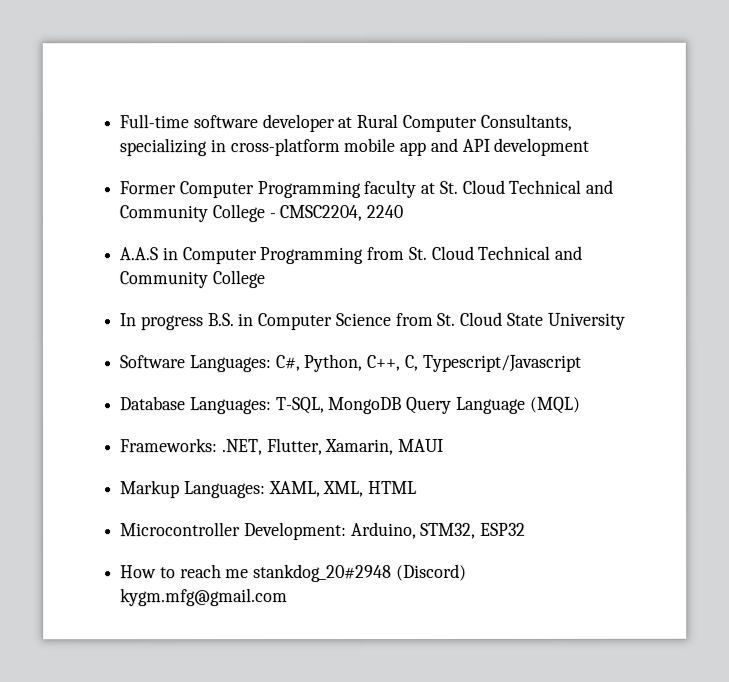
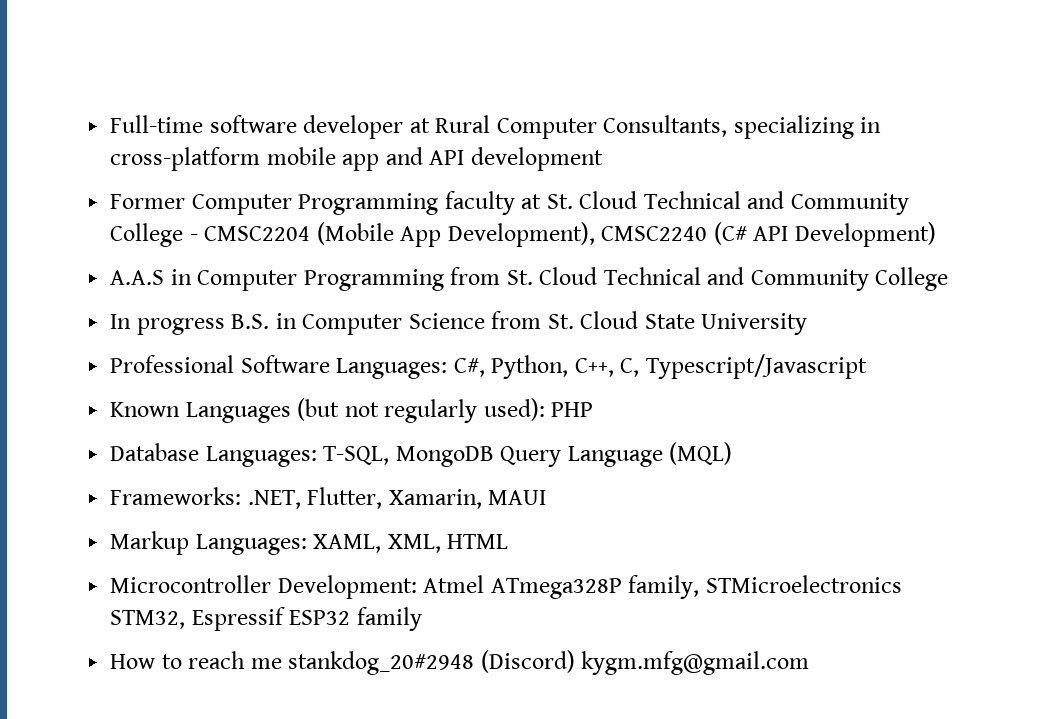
- Former Computer Programming faculty at St. Cloud Technical and Community College - CMSC2204, 2240
+ Former Computer Programming faculty at St. Cloud Technical and Community College - CMSC2204 (Mobile App Development), CMSC2240 (C# API Development)
- Software Languages: C#, Python, C++, C, Typescript/Javascript
+ Professional Software Languages: C#, Python, C++, C, Typescript/Javascript
+ Known Languages (but not regularly used): PHP
- Microcontroller Development: Arduino, STM32, ESP32
+ Microcontroller Development: Atmel ATmega328P family, STMicroelectronics STM32, Espressif ESP32 family

